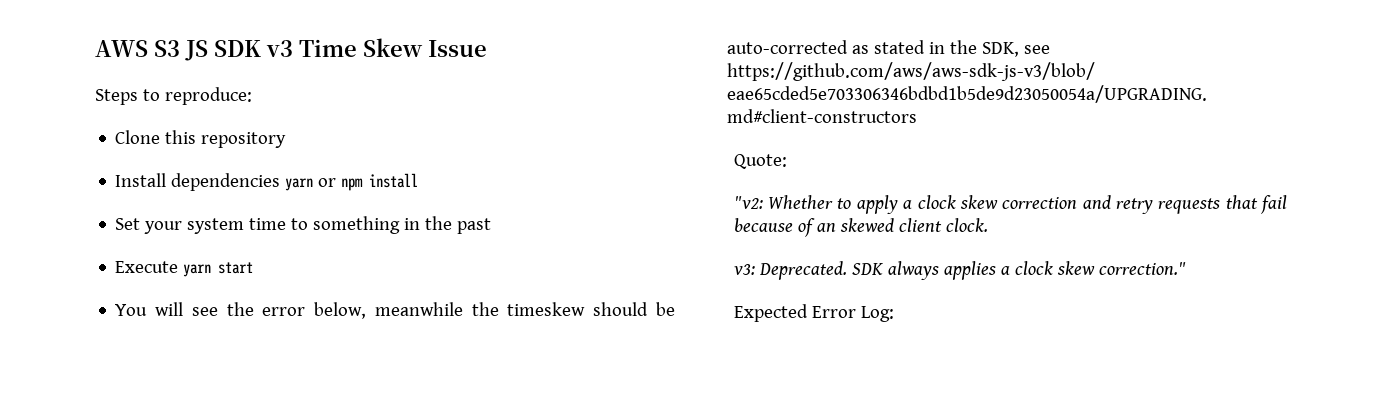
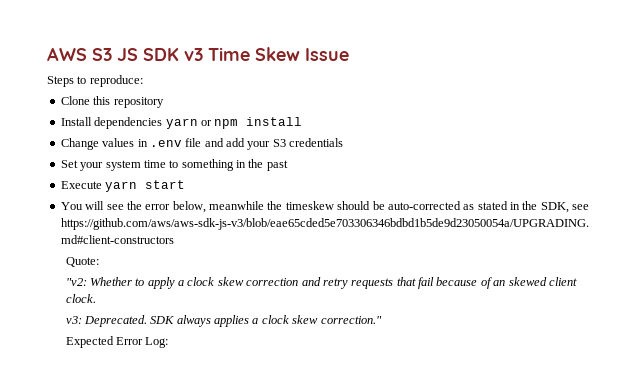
+ Change values in .env file and add your S3 credentials

